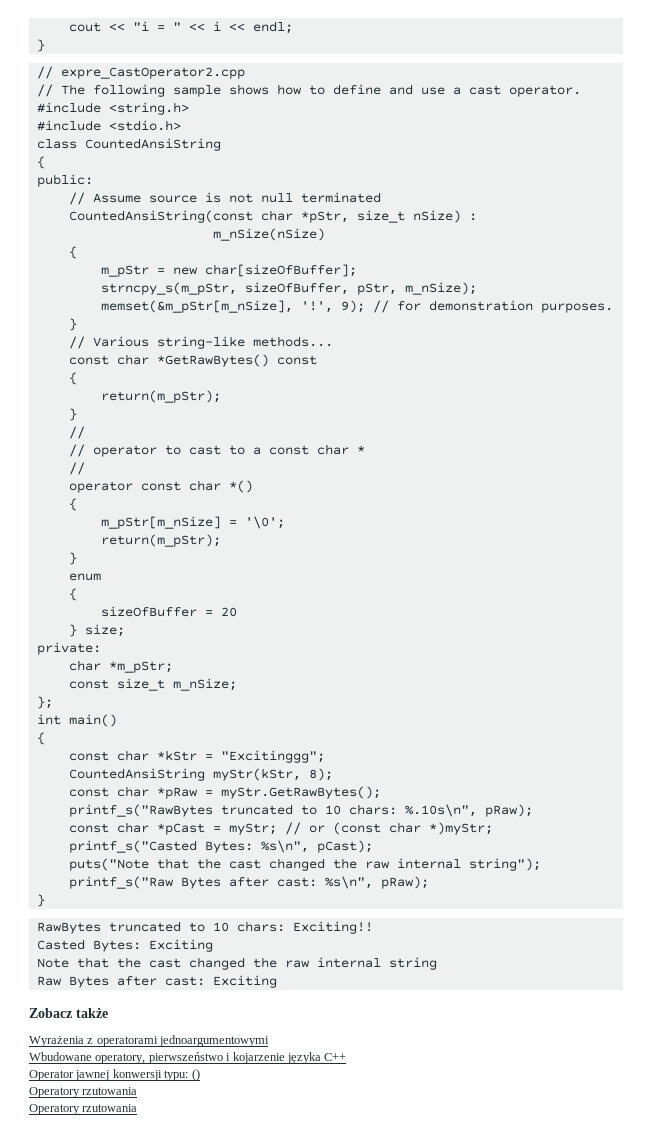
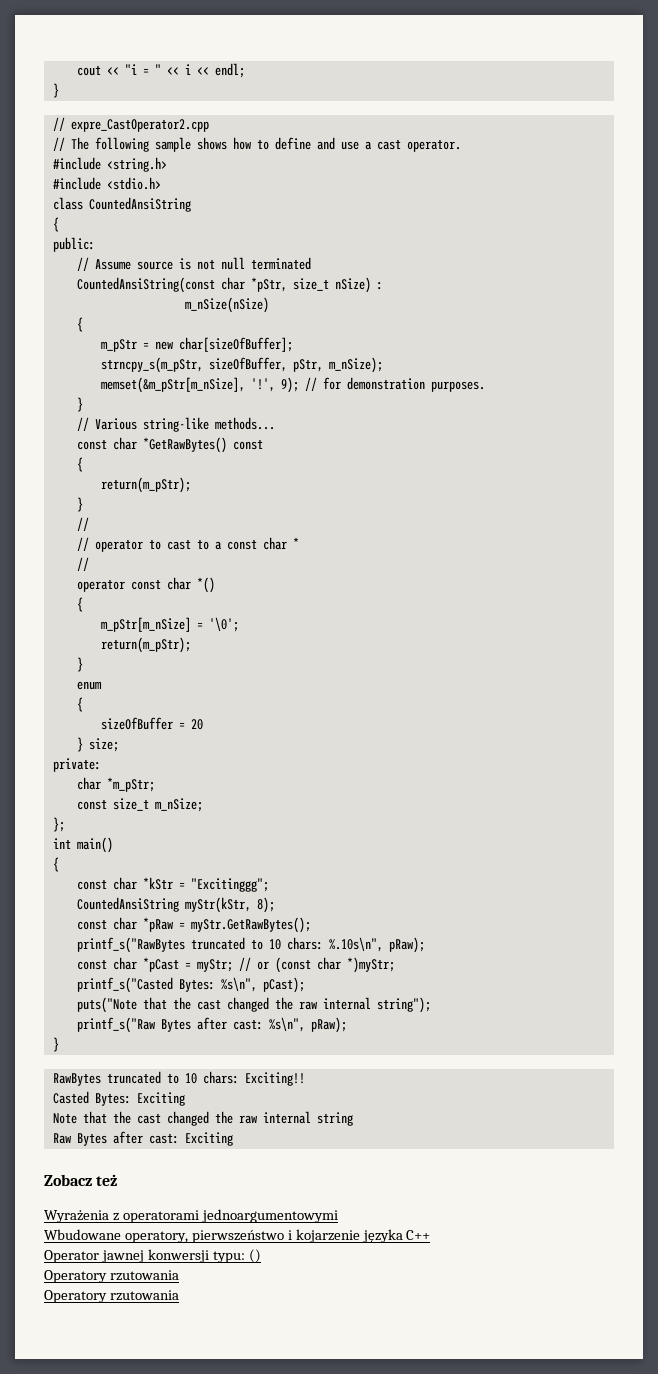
- Zobacz także
+ Zobacz też

